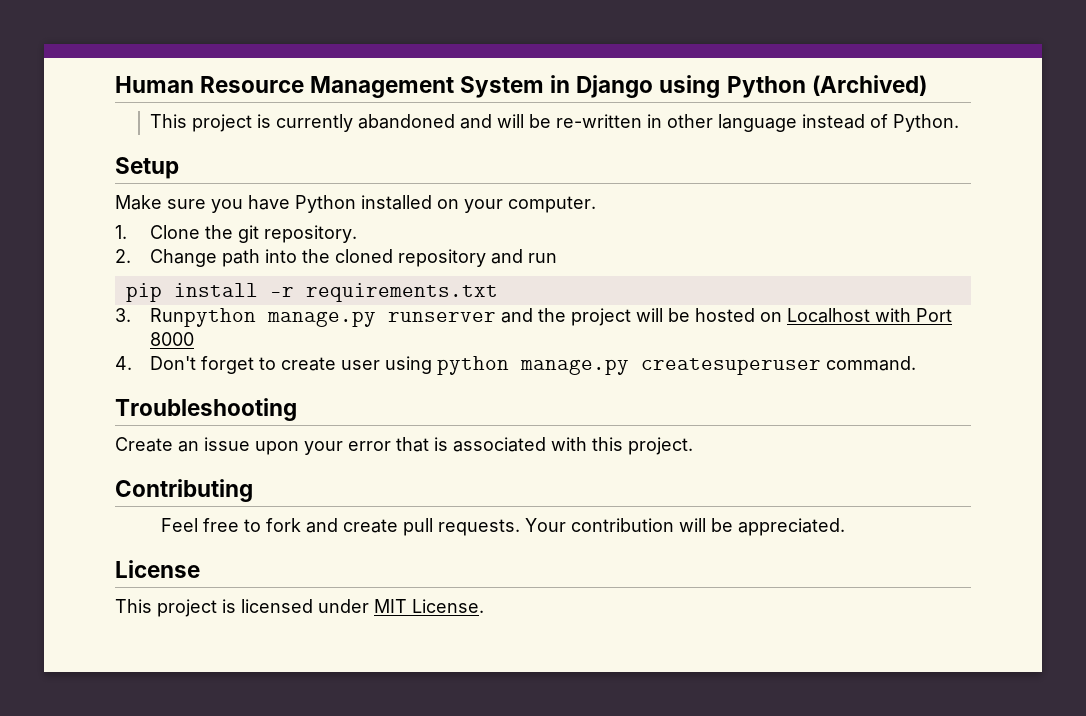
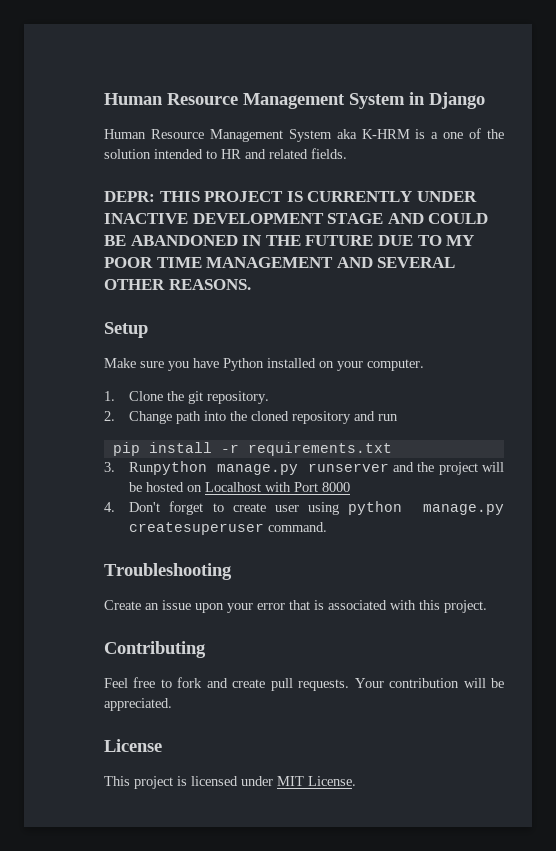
- Human Resource Management System in Django using Python (Archived)
- This project is currently abandoned and will be re-written in other language instead of Python.
+ Human Resource Management System in Django
+ Human Resource Management System aka K-HRM is a one of the solution intended to HR and related fields.
+ DEPR: THIS PROJECT IS CURRENTLY UNDER INACTIVE DEVELOPMENT STAGE AND COULD BE ABANDONED IN THE FUTURE DUE TO MY POOR TIME MANAGEMENT AND SEVERAL OTHER REASONS.

